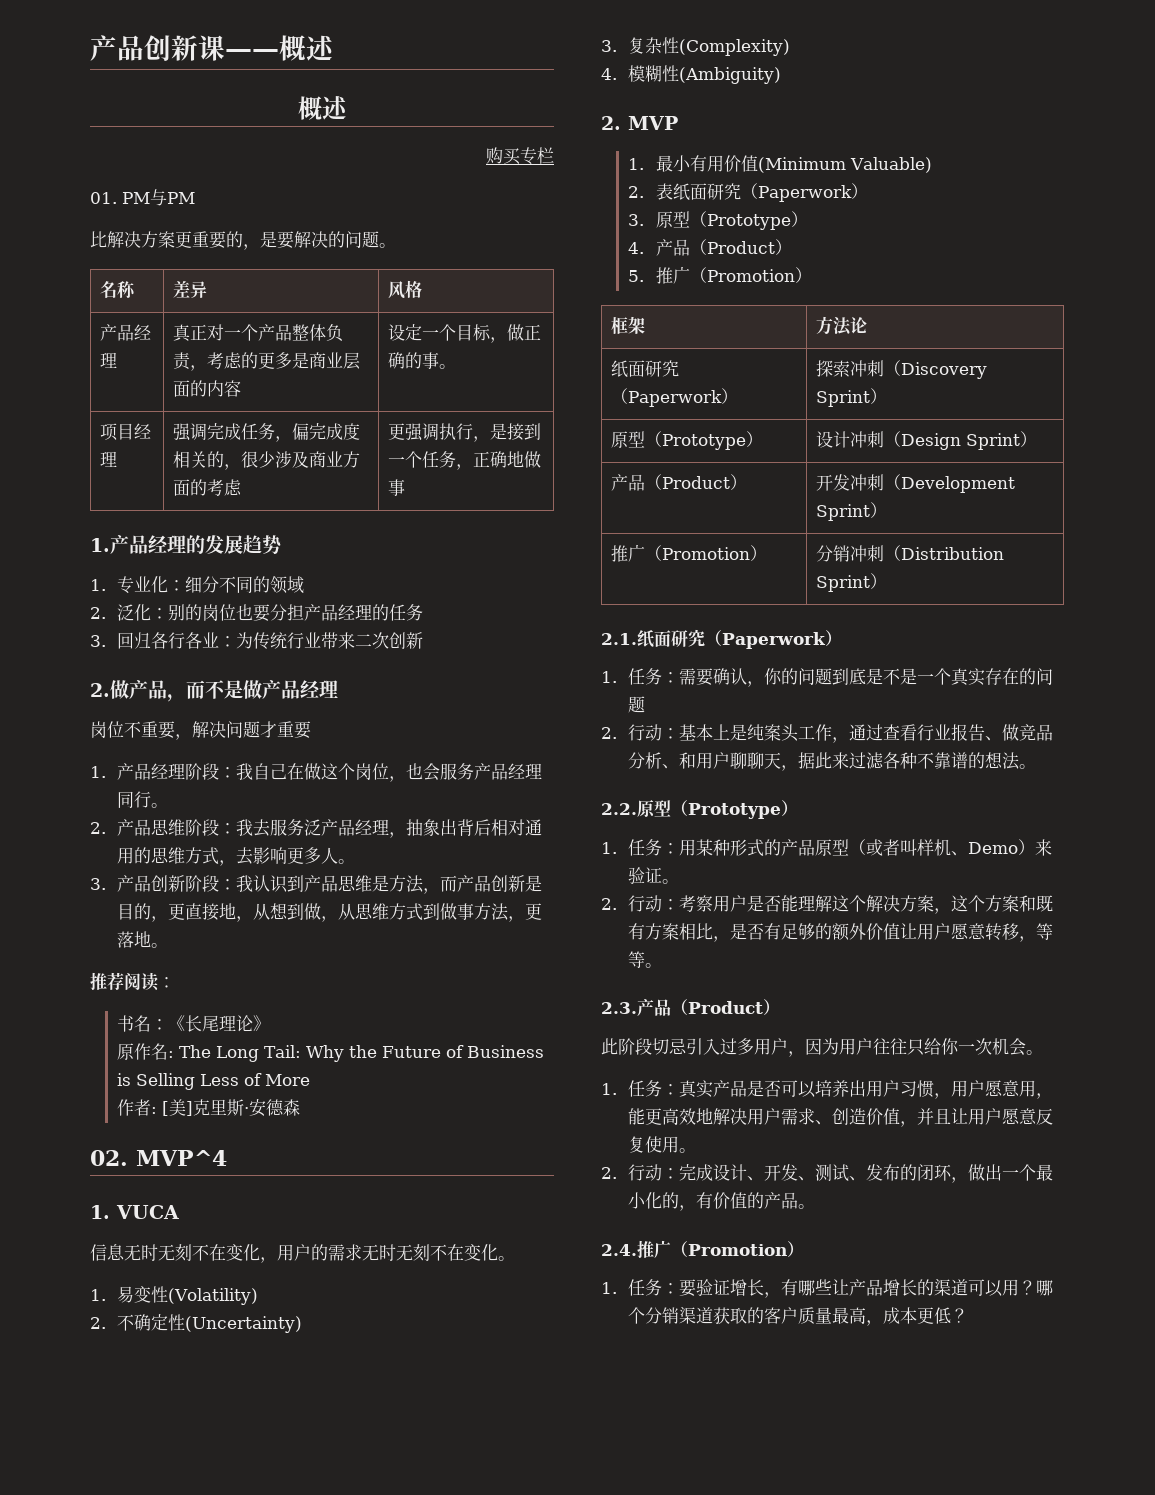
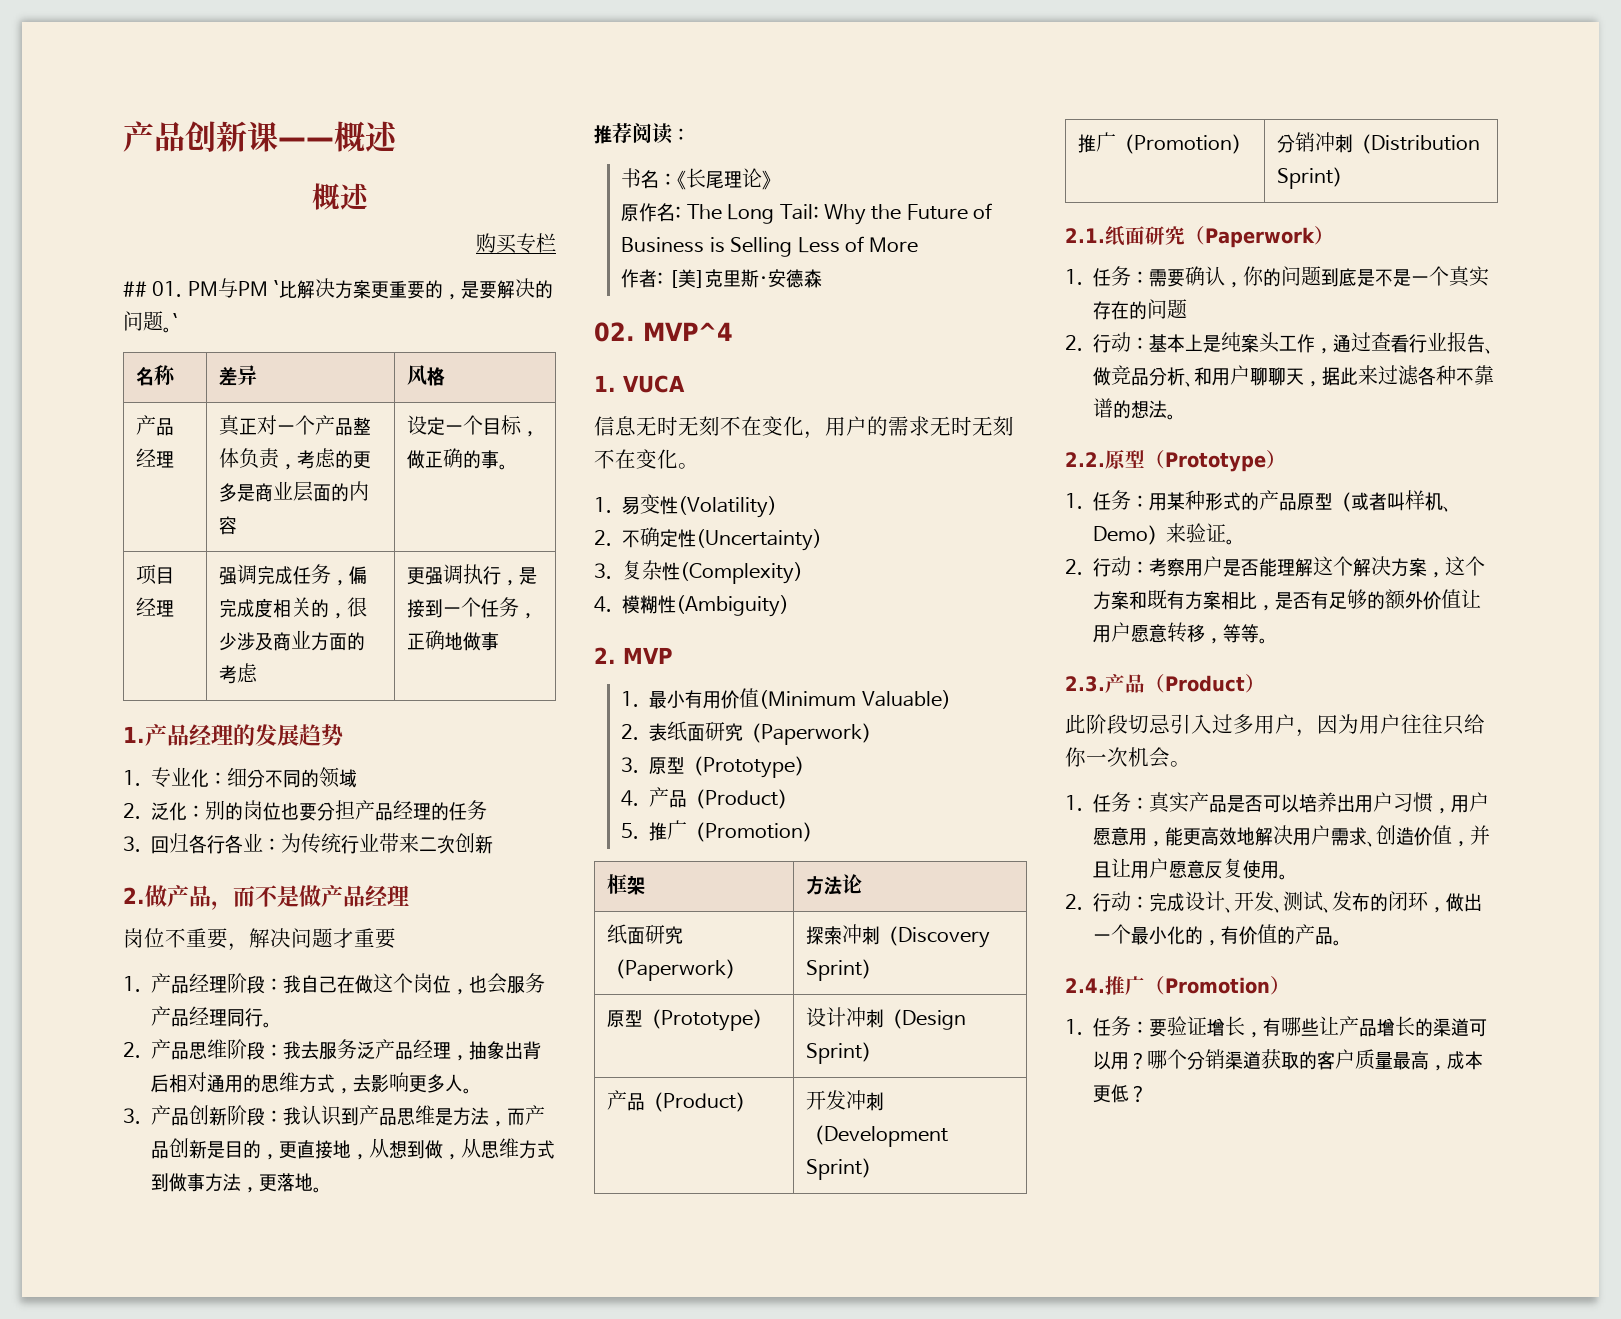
- 01. PM与PM
- 比解决方案更重要的，是要解决的问题。
+ ## 01. PM与PM `比解决方案更重要的，是要解决的问题。`

